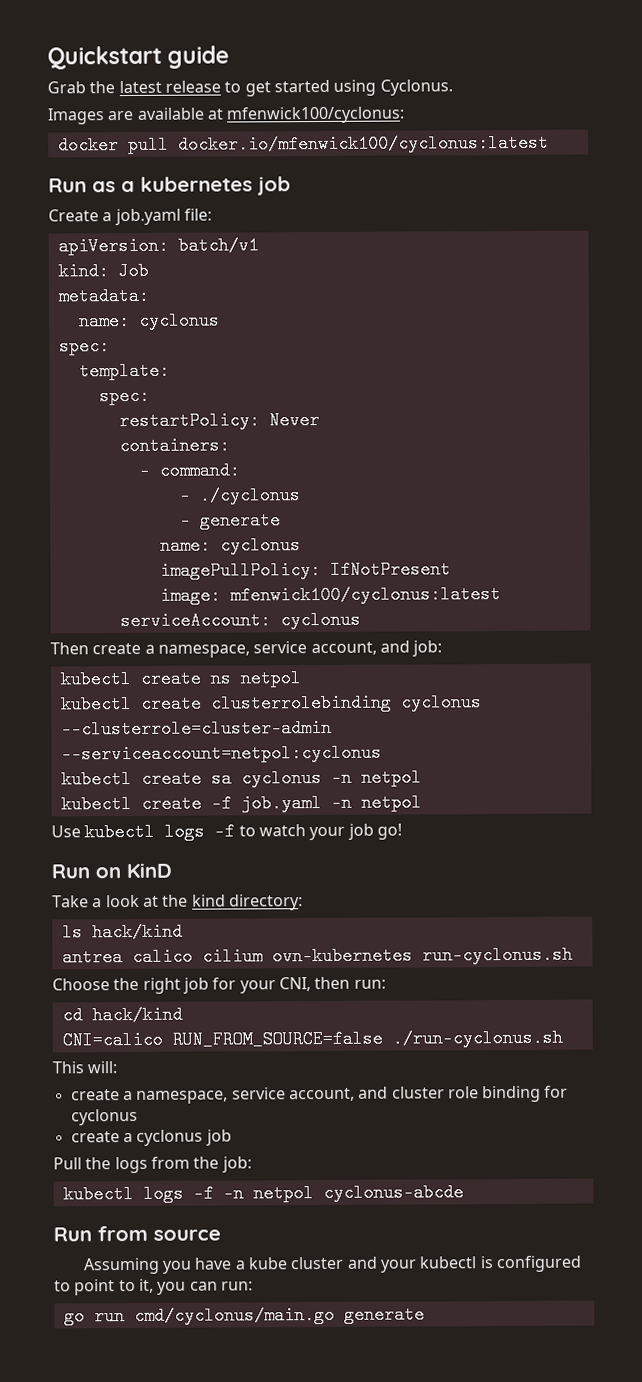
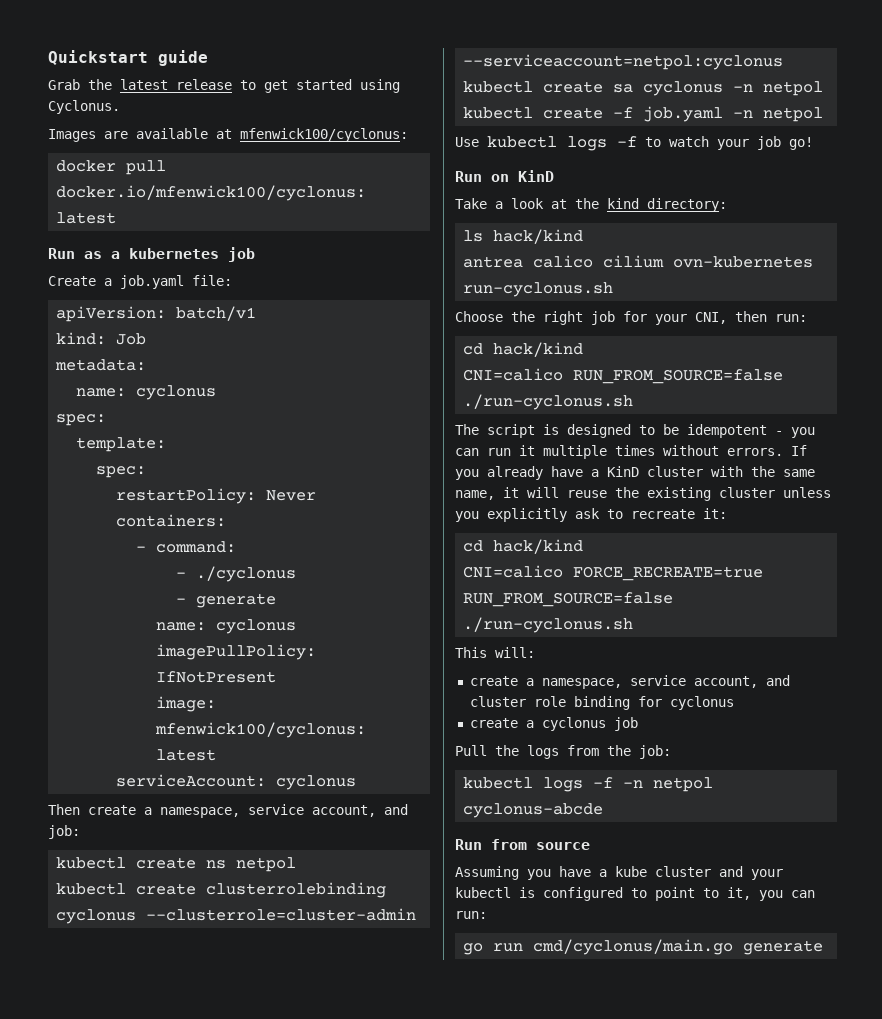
+ The script is designed to be idempotent - you can run it multiple times without errors. If you already have a KinD cluster with the same name, it will reuse the existing cluster unless you explicitly ask to recreate it:
+ cd hack/kind
+ CNI=calico FORCE_RECREATE=true RUN_FROM_SOURCE=false ./run-cyclonus.sh

